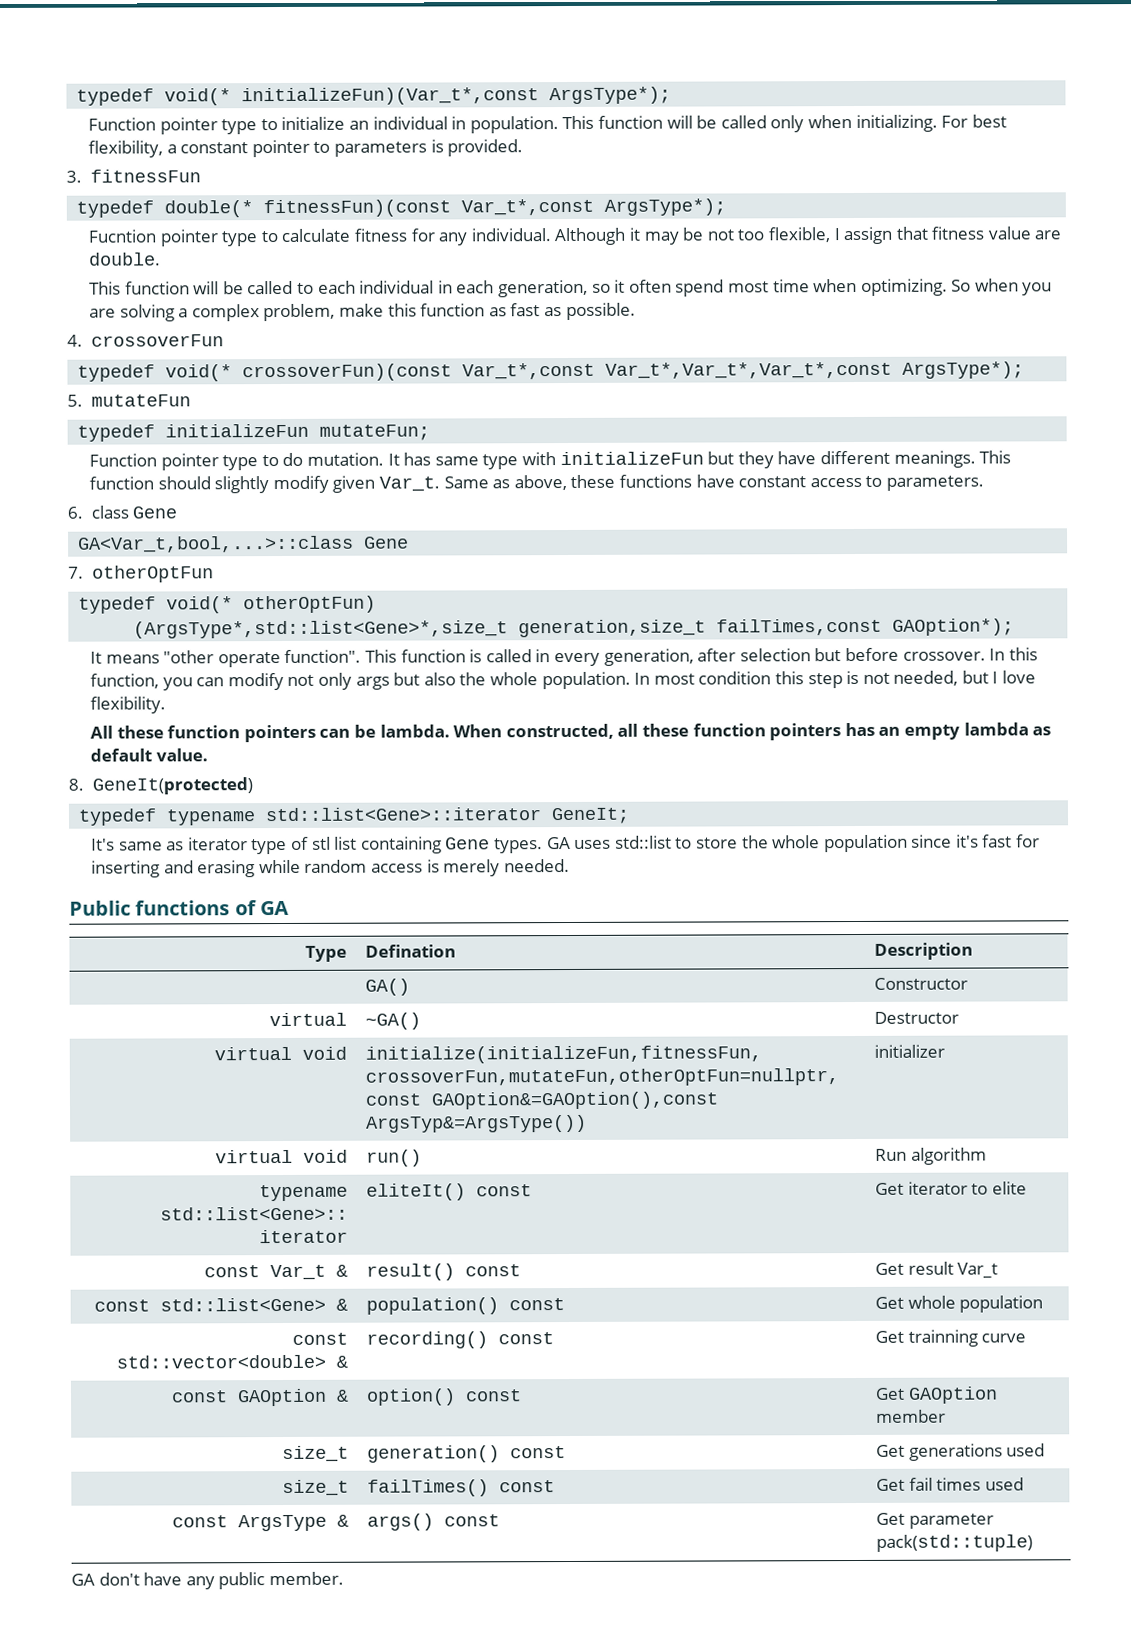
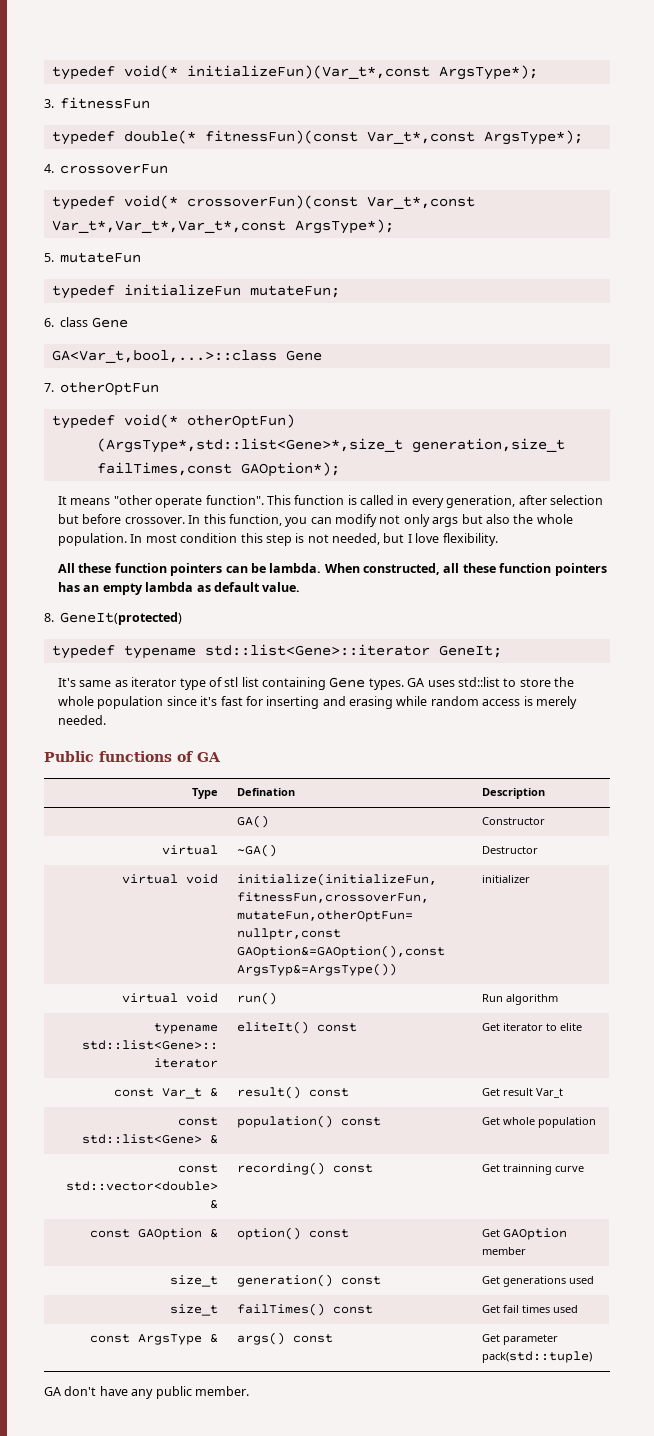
- Function pointer type to initialize an individual in population. This function will be called only when initializing. For best flexibility, a constant pointer to parameters is provided.
- Fucntion pointer type to calculate fitness for any individual. Although it may be not too flexible, I assign that fitness value are double.
- This function will be called to each individual in each generation, so it often spend most time when optimizing. So when you are solving a complex problem, make this function as fast as possible.
- Function pointer type to do mutation. It has same type with initializeFun but they have different meanings. This function should slightly modify given Var_t. Same as above, these functions have constant access to parameters.

